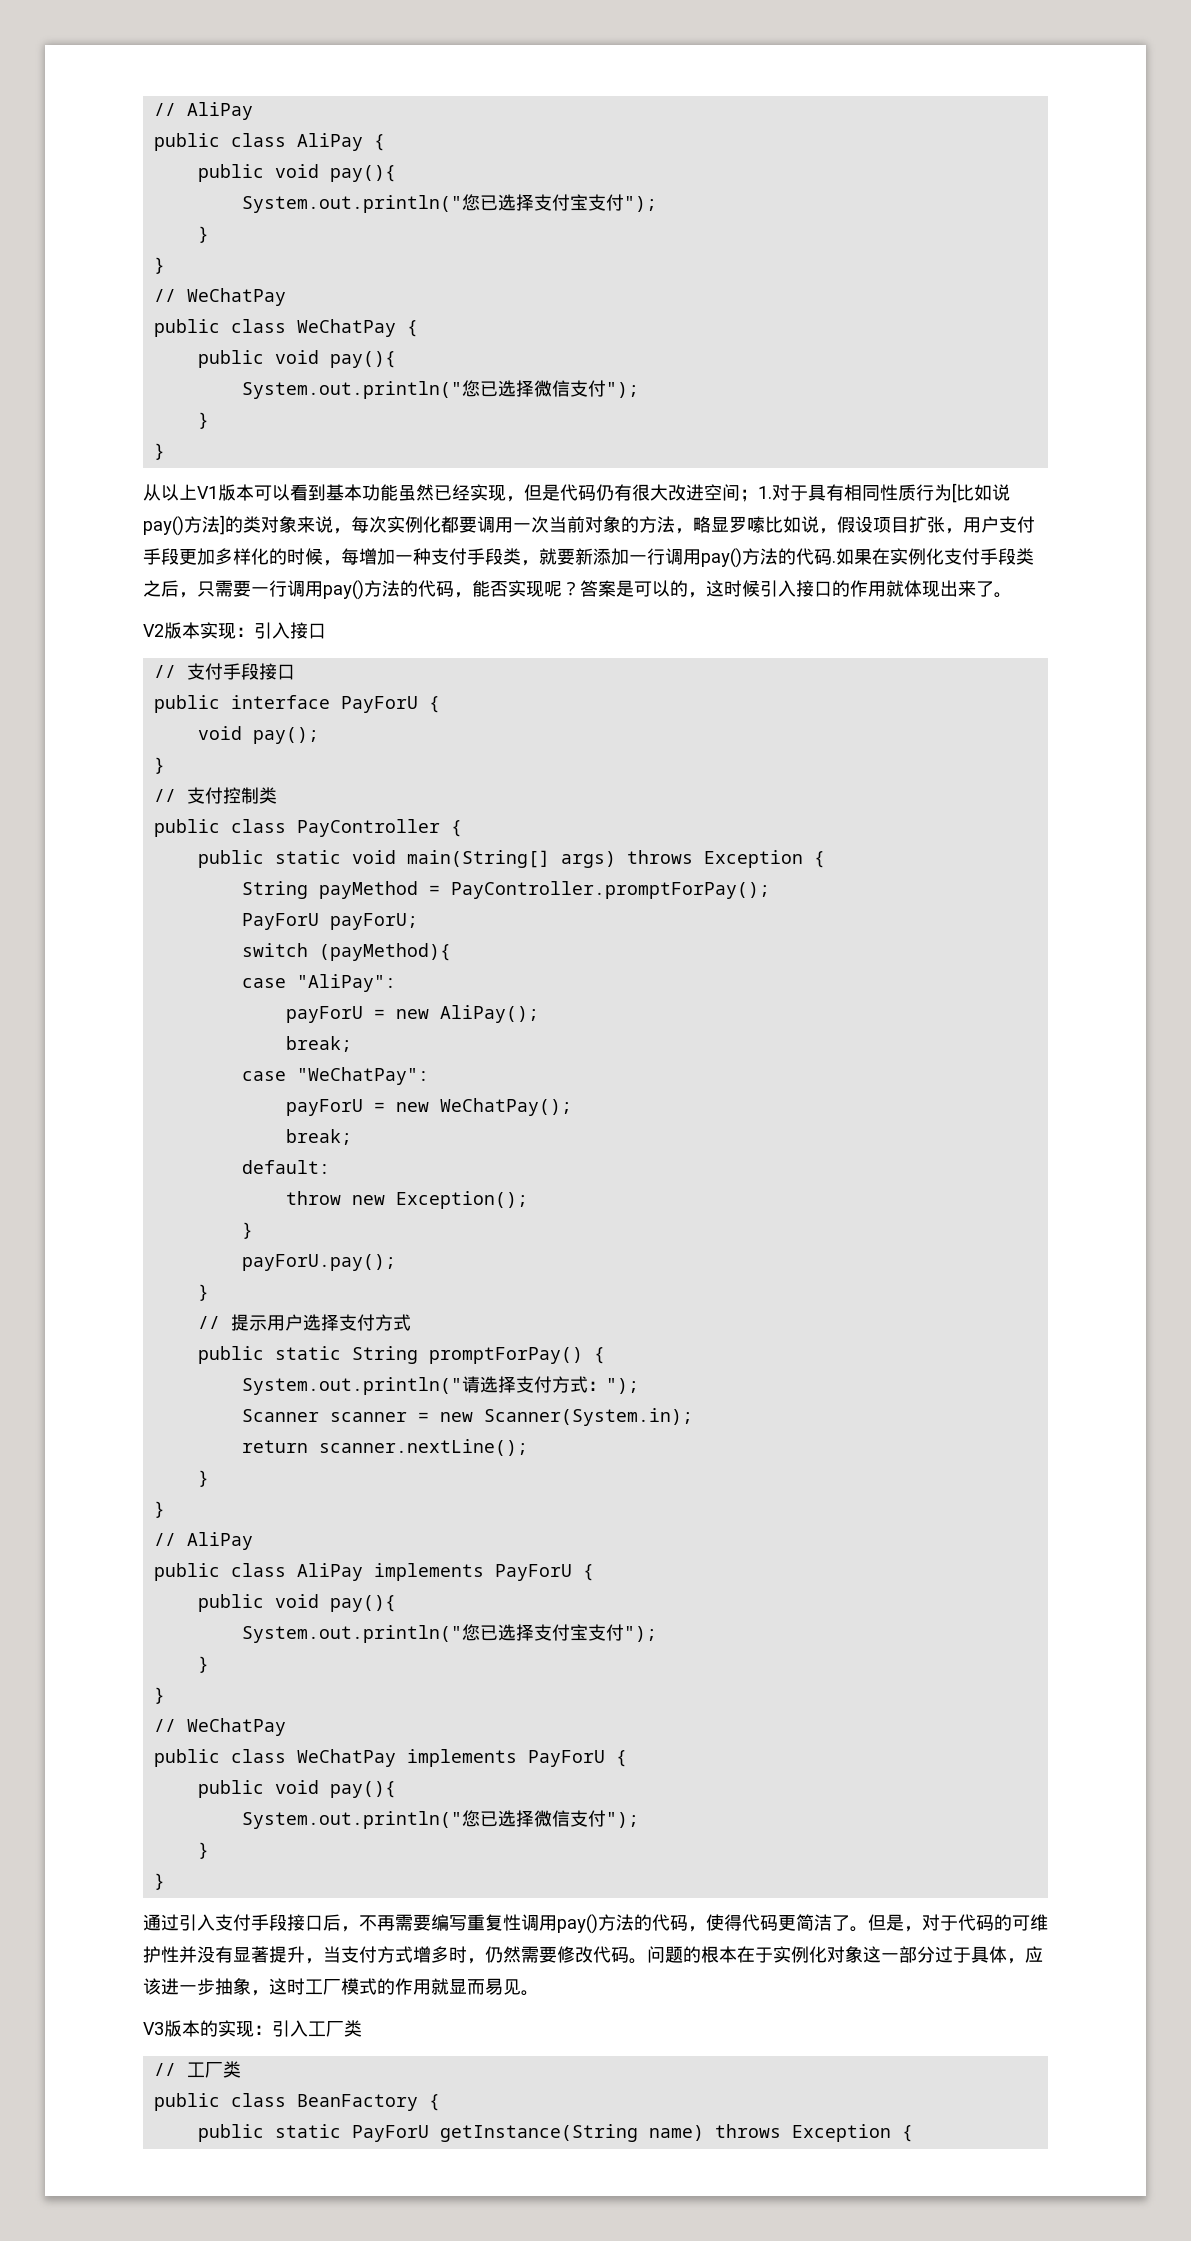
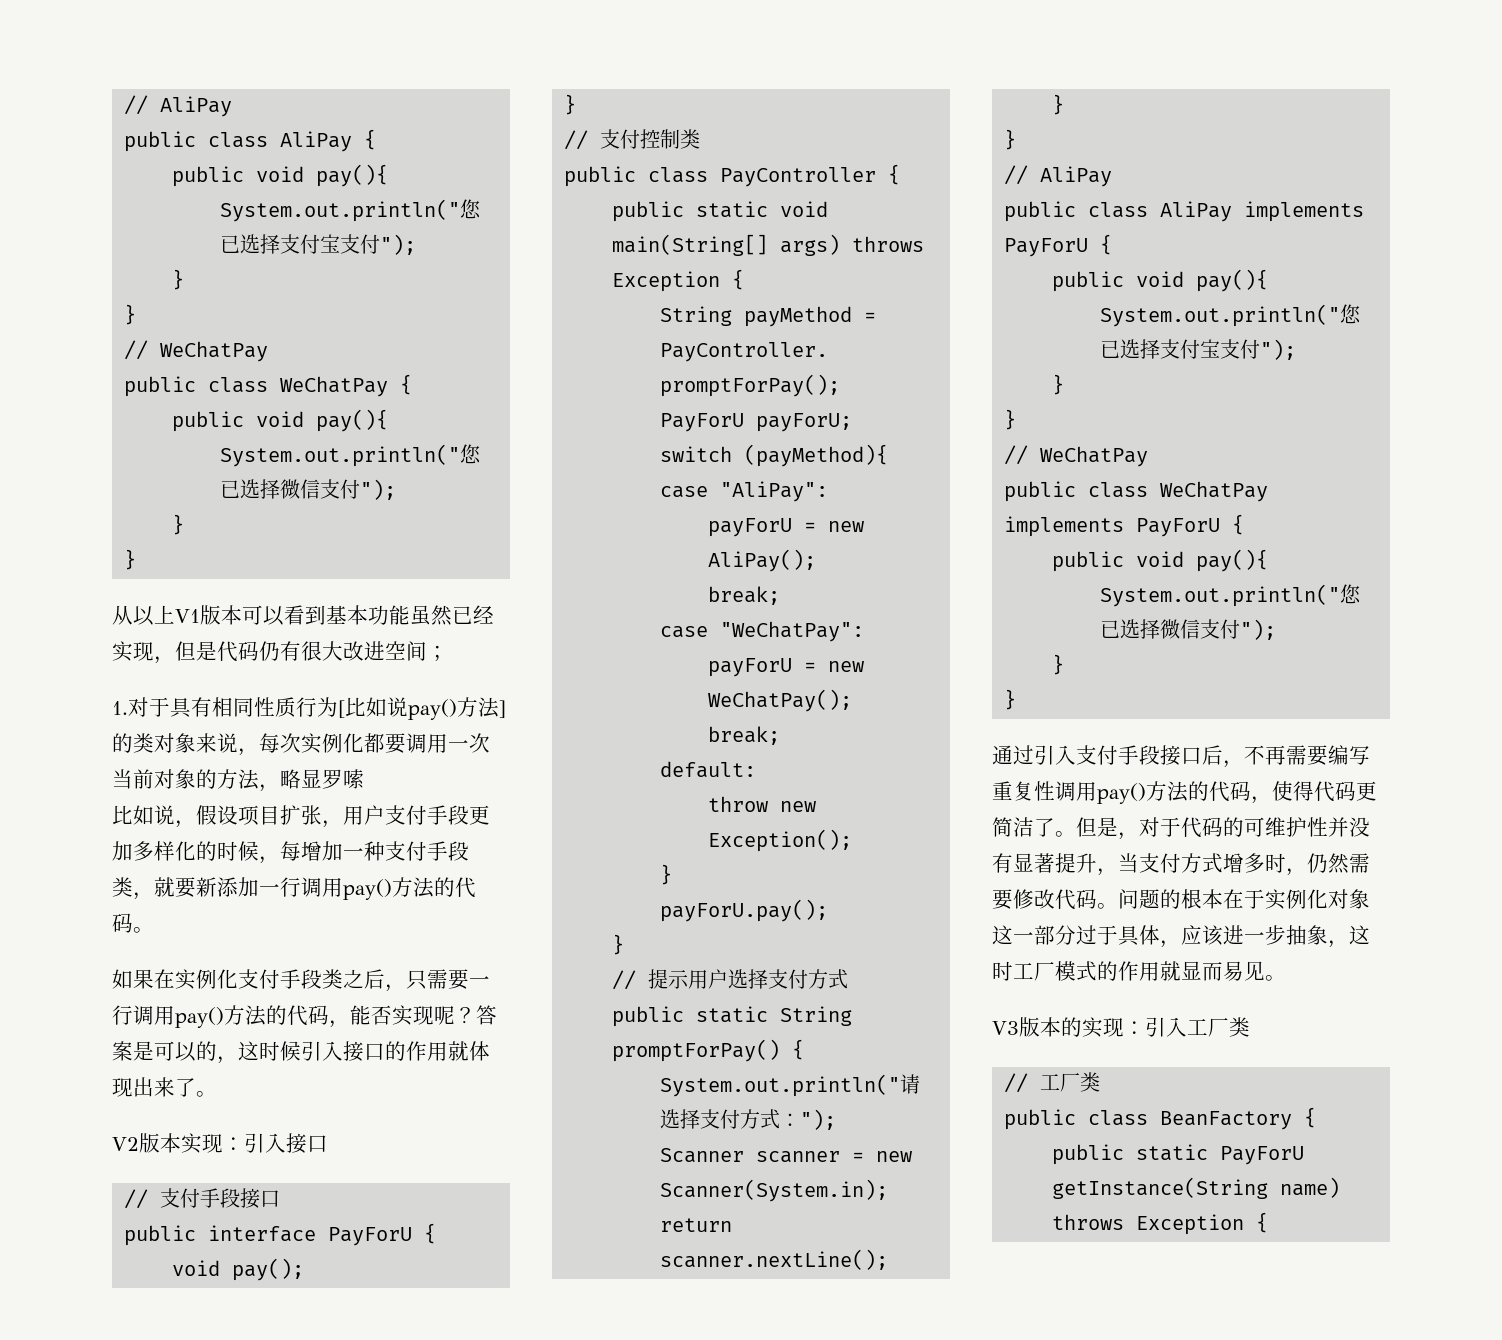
- 从以上V1版本可以看到基本功能虽然已经实现，但是代码仍有很大改进空间；1.对于具有相同性质行为[比如说pay()方法]的类对象来说，每次实例化都要调用一次当前对象的方法，略显罗嗦比如说，假设项目扩张，用户支付手段更加多样化的时候，每增加一种支付手段类，就要新添加一行调用pay()方法的代码.如果在实例化支付手段类之后，只需要一行调用pay()方法的代码，能否实现呢？
+ 从以上V1版本可以看到基本功能虽然已经实现，但是代码仍有很大改进空间；
+ 1.对于具有相同性质行为[比如说pay()方法]的类对象来说，每次实例化都要调用一次当前对象的方法，略显罗嗦
+ 比如说，假设项目扩张，用户支付手段更加多样化的时候，每增加一种支付手段类，就要新添加一行调用pay()方法的代码。
+ 如果在实例化支付手段类之后，只需要一行调用pay()方法的代码，能否实现呢？

